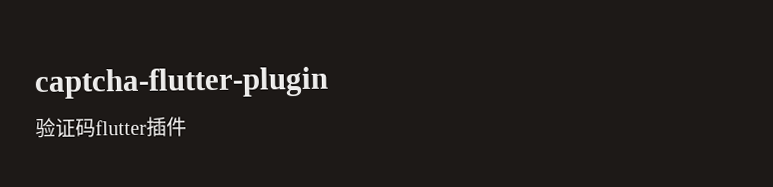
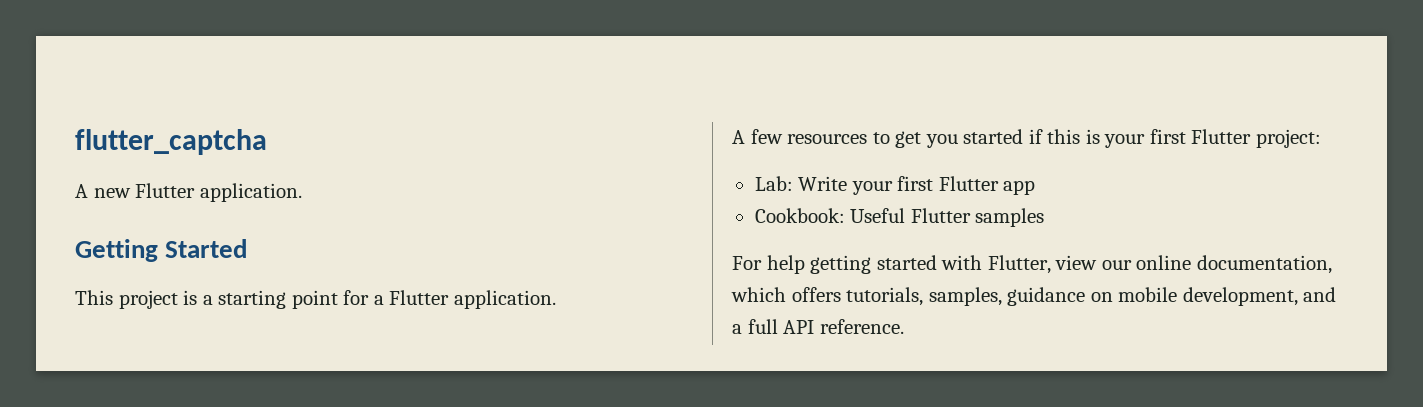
- captcha-flutter-plugin
- 验证码flutter插件
+ flutter_captcha
+ A new Flutter application.
+ Getting Started
+ This project is a starting point for a Flutter application.
+ A few resources to get you started if this is your first Flutter project:
+ Lab: Write your first Flutter app
+ Cookbook: Useful Flutter samples
+ For help getting started with Flutter, view our online documentation, which offers tutorials, samples, guidance on mobile development, and a full API reference.

